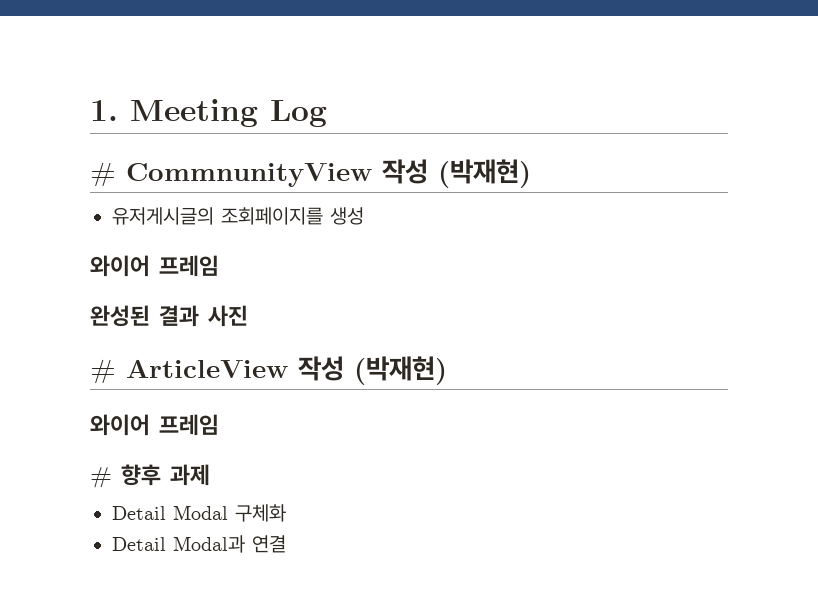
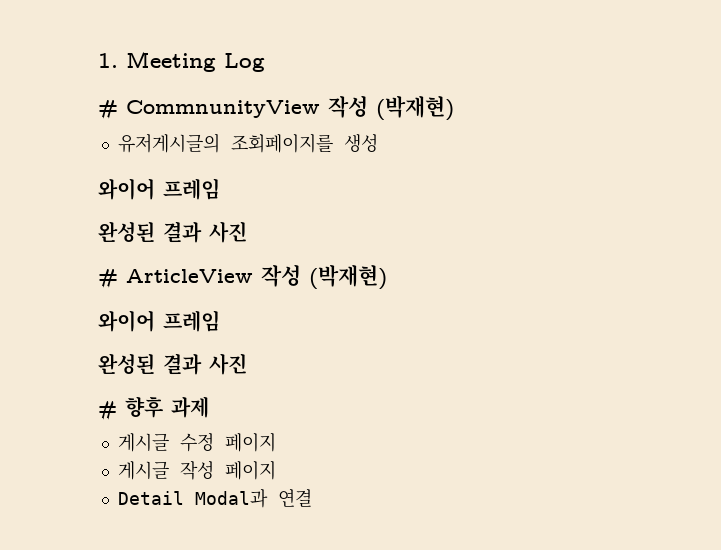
  # ArticleView 작성 (박재현)
  와이어 프레임
+ 완성된 결과 사진
- Detail Modal 구체화
+ 게시글 수정 페이지
+ 게시글 작성 페이지

